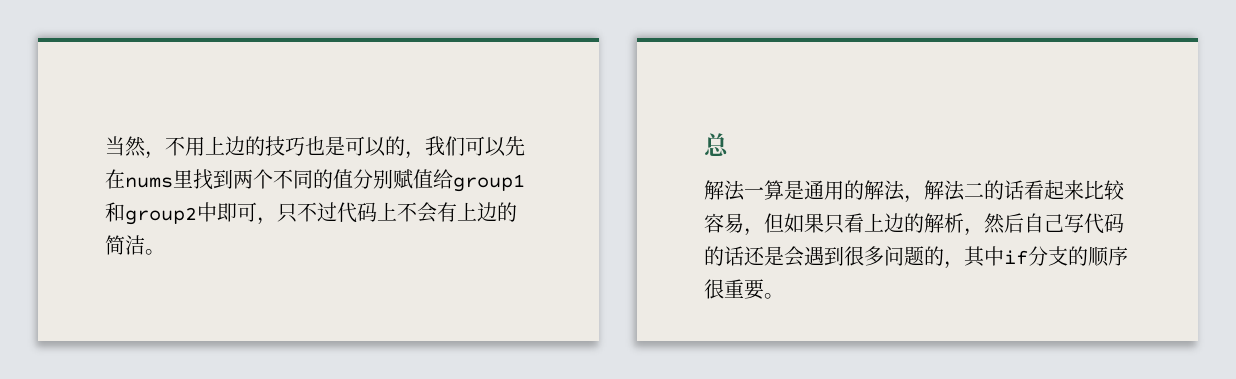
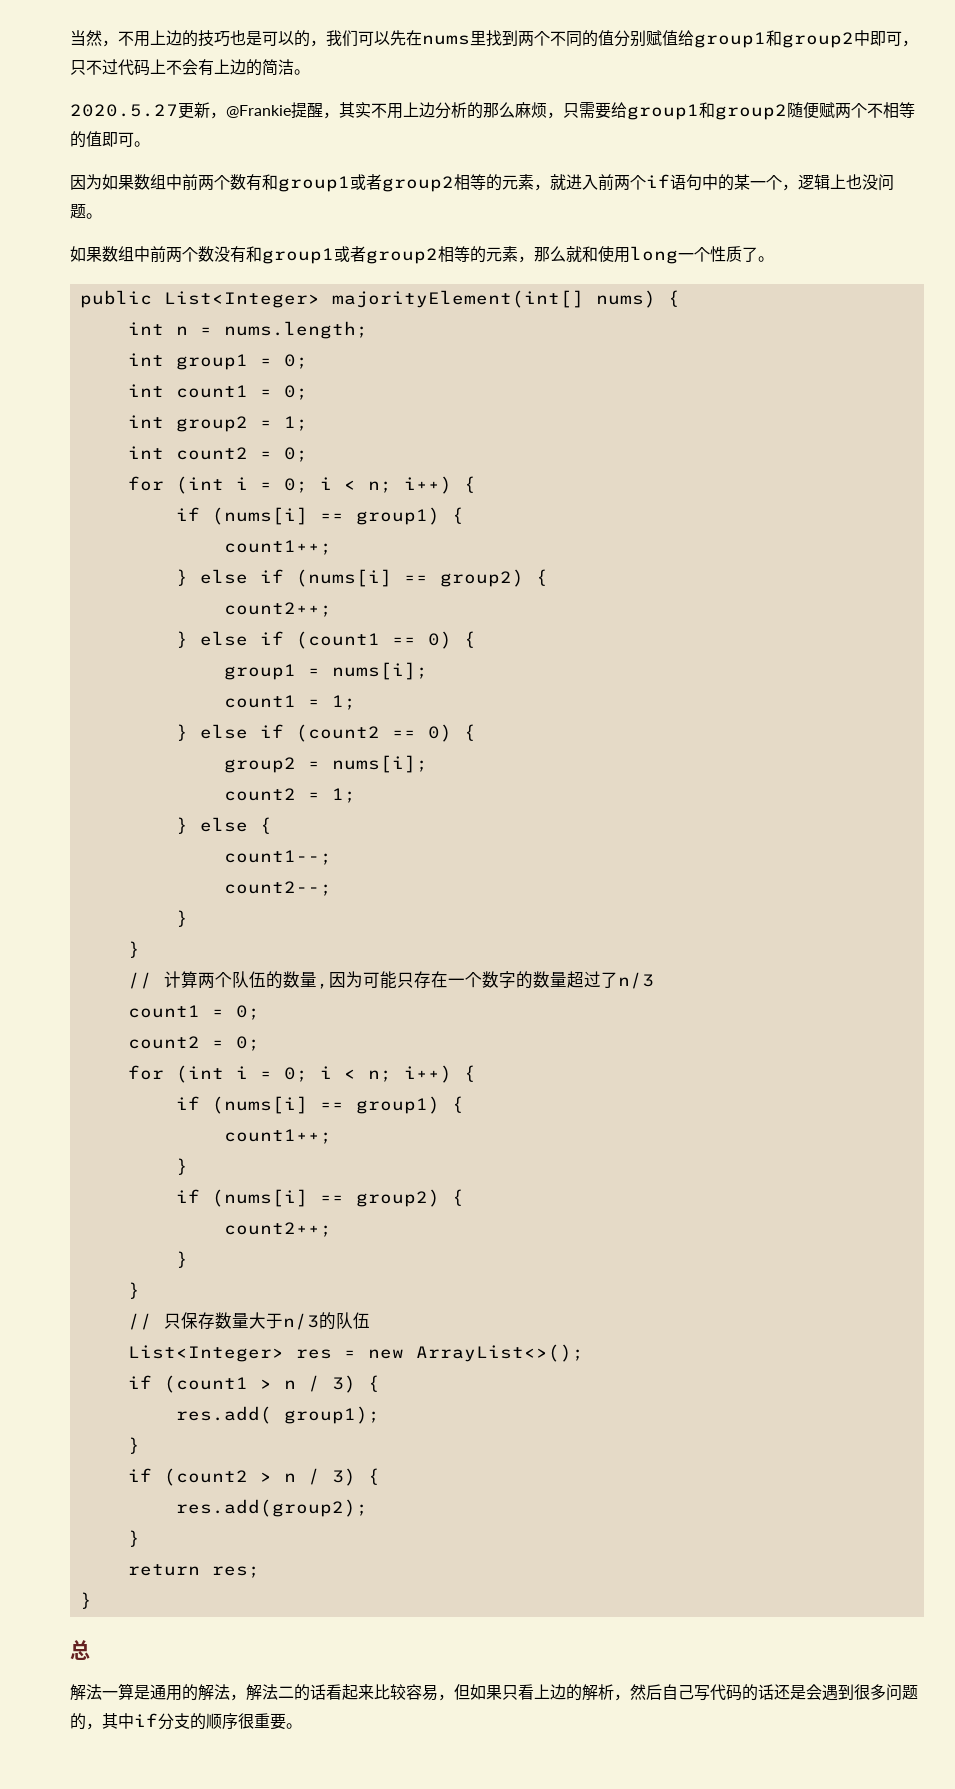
+ 2020.5.27更新，@Frankie提醒，其实不用上边分析的那么麻烦，只需要给group1和group2随便赋两个不相等的值即可。
+ 因为如果数组中前两个数有和group1或者group2相等的元素，就进入前两个if语句中的某一个，逻辑上也没问题。
+ 如果数组中前两个数没有和group1或者group2相等的元素，那么就和使用long一个性质了。
+ public List<Integer> majorityElement(int[] nums) {
+ int n = nums.length;
+ int group1 = 0;
+ int count1 = 0;
+ int group2 = 1;
+ int count2 = 0;
+ for (int i = 0; i < n; i++) {
+ if (nums[i] == group1) {
+ count1++;
+ } else if (nums[i] == group2) {
+ count2++;
+ } else if (count1 == 0) {
+ group1 = nums[i];
+ count1 = 1;
+ } else if (count2 == 0) {
+ group2 = nums[i];
+ count2 = 1;
+ } else {
+ count1--;
+ count2--;
+ }
+ }
+ // 计算两个队伍的数量,因为可能只存在一个数字的数量超过了n/3
+ count1 = 0;
+ count2 = 0;
+ for (int i = 0; i < n; i++) {
+ if (nums[i] == group1) {
+ count1++;
+ }
+ if (nums[i] == group2) {
+ count2++;
+ }
+ }
+ // 只保存数量大于n/3的队伍
+ List<Integer> res = new ArrayList<>();
+ if (count1 > n / 3) {
+ res.add( group1);
+ }
+ if (count2 > n / 3) {
+ res.add(group2);
+ }
+ return res;
+ }

